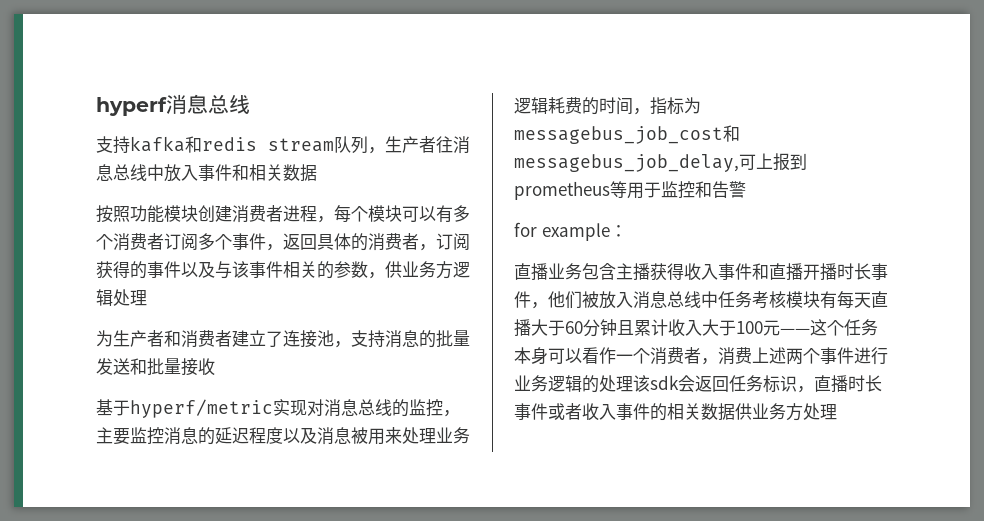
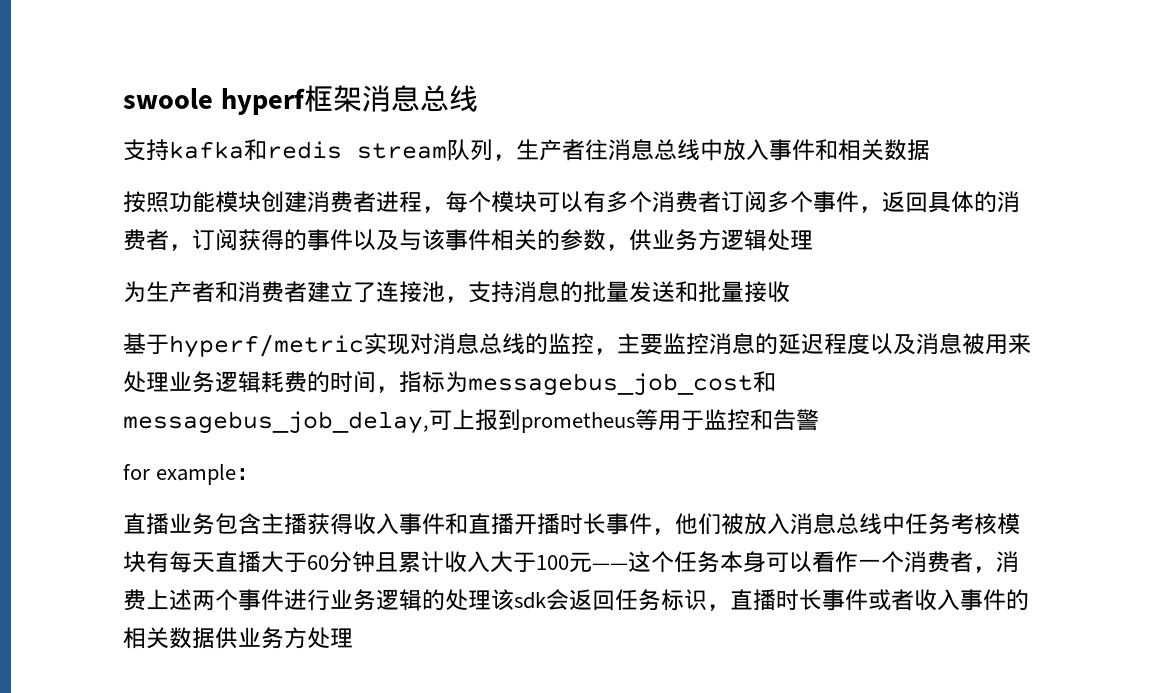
- hyperf消息总线
+ swoole hyperf框架消息总线

